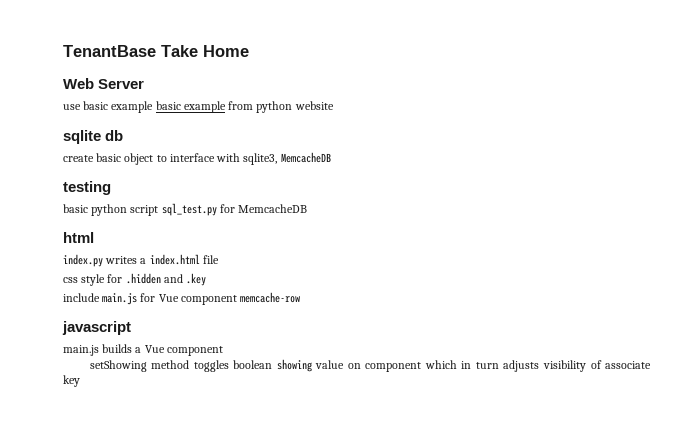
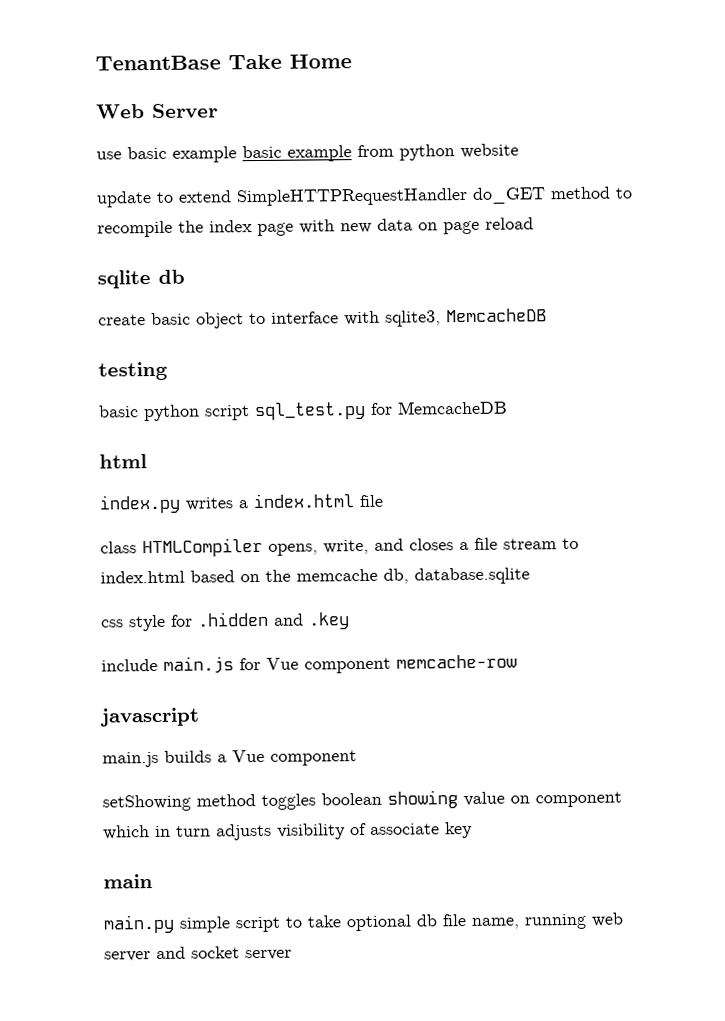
+ update to extend SimpleHTTPRequestHandler do_GET method to recompile the index page with new data on page reload
+ class HTMLCompiler opens, write, and closes a file stream to index.html based on the memcache db, database.sqlite
+ main
+ main.py simple script to take optional db file name, running web server and socket server

